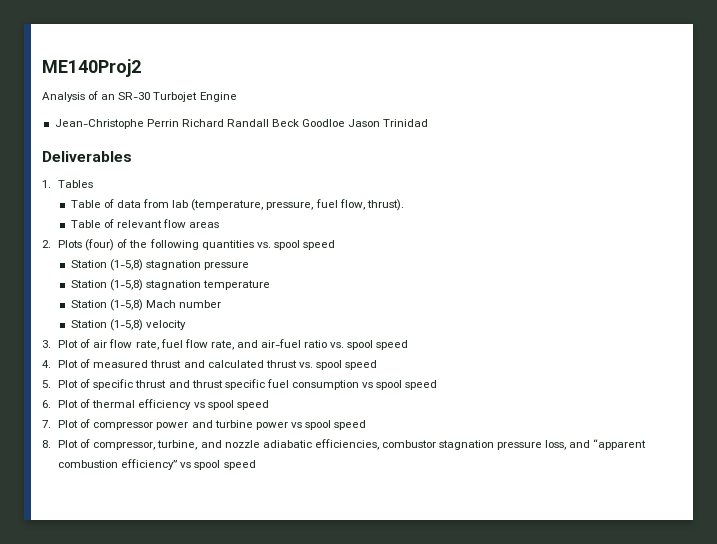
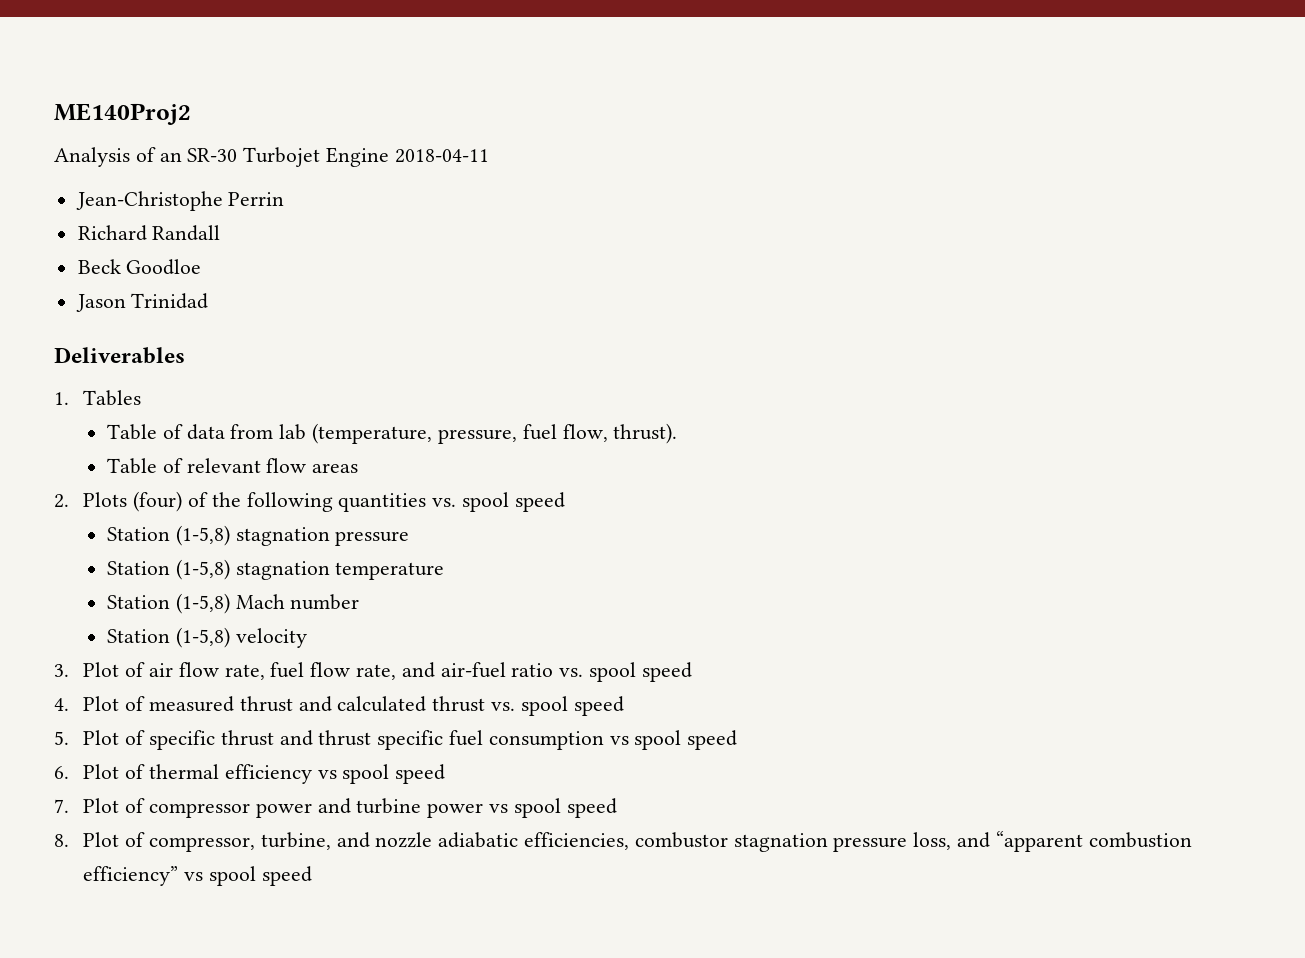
- Analysis of an SR-30 Turbojet Engine
+ Analysis of an SR-30 Turbojet Engine 2018-04-11
- Jean-Christophe Perrin Richard Randall Beck Goodloe Jason Trinidad
+ Jean-Christophe Perrin
+ Richard Randall
+ Beck Goodloe
+ Jason Trinidad

